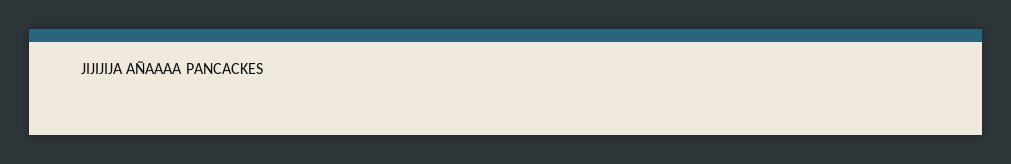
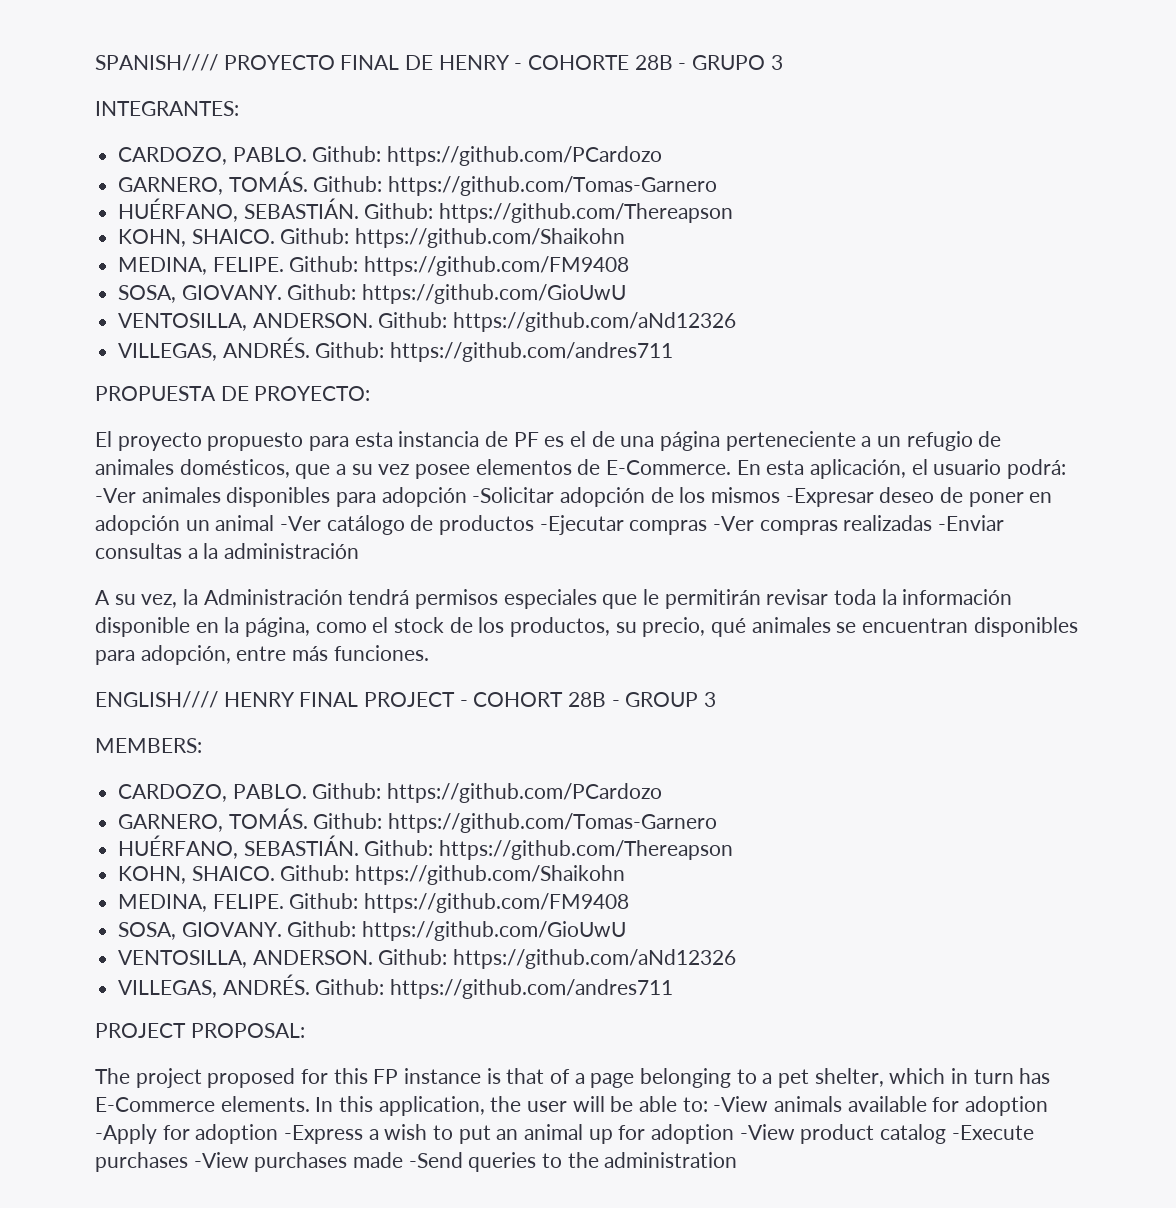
- JIJIJIJA AÑAAAA PANCACKES
+ SPANISH//// PROYECTO FINAL DE HENRY - COHORTE 28B - GRUPO 3
+ INTEGRANTES:
+ CARDOZO, PABLO. Github: https://github.com/PCardozo
+ GARNERO, TOMÁS. Github: https://github.com/Tomas-Garnero
+ HUÉRFANO, SEBASTIÁN. Github: https://github.com/Thereapson
+ KOHN, SHAICO. Github: https://github.com/Shaikohn
+ MEDINA, FELIPE. Github: https://github.com/FM9408
+ SOSA, GIOVANY. Github: https://github.com/GioUwU
+ VENTOSILLA, ANDERSON. Github: https://github.com/aNd12326
+ VILLEGAS, ANDRÉS. Github: https://github.com/andres711
+ PROPUESTA DE PROYECTO:
+ El proyecto propuesto para esta instancia de PF es el de una página perteneciente a un refugio de animales domésticos, que a su vez posee elementos de E-Commerce. En esta aplicación, el usuario podrá: -Ver animales disponibles para adopción -Solicitar adopción de los mismos -Expresar deseo de poner en adopción un animal -Ver catálogo de productos -Ejecutar compras -Ver compras realizadas -Enviar consultas a la administración
+ A su vez, la Administración tendrá permisos especiales que le permitirán revisar toda la información disponible en la página, como el stock de los productos, su precio, qué animales se encuentran disponibles para adopción, entre más funciones.
+ ENGLISH//// HENRY FINAL PROJECT - COHORT 28B - GROUP 3
+ MEMBERS:
+ CARDOZO, PABLO. Github: https://github.com/PCardozo
+ GARNERO, TOMÁS. Github: https://github.com/Tomas-Garnero
+ HUÉRFANO, SEBASTIÁN. Github: https://github.com/Thereapson
+ KOHN, SHAICO. Github: https://github.com/Shaikohn
+ MEDINA, FELIPE. Github: https://github.com/FM9408
+ SOSA, GIOVANY. Github: https://github.com/GioUwU
+ VENTOSILLA, ANDERSON. Github: https://github.com/aNd12326
+ VILLEGAS, ANDRÉS. Github: https://github.com/andres711
+ PROJECT PROPOSAL:
+ The project proposed for this FP instance is that of a page belonging to a pet shelter, which in turn has E-Commerce elements. In this application, the user will be able to: -View animals available for adoption -Apply for adoption -Express a wish to put an animal up for adoption -View product catalog -Execute purchases -View purchases made -Send queries to the administration

